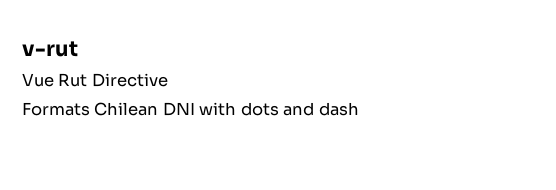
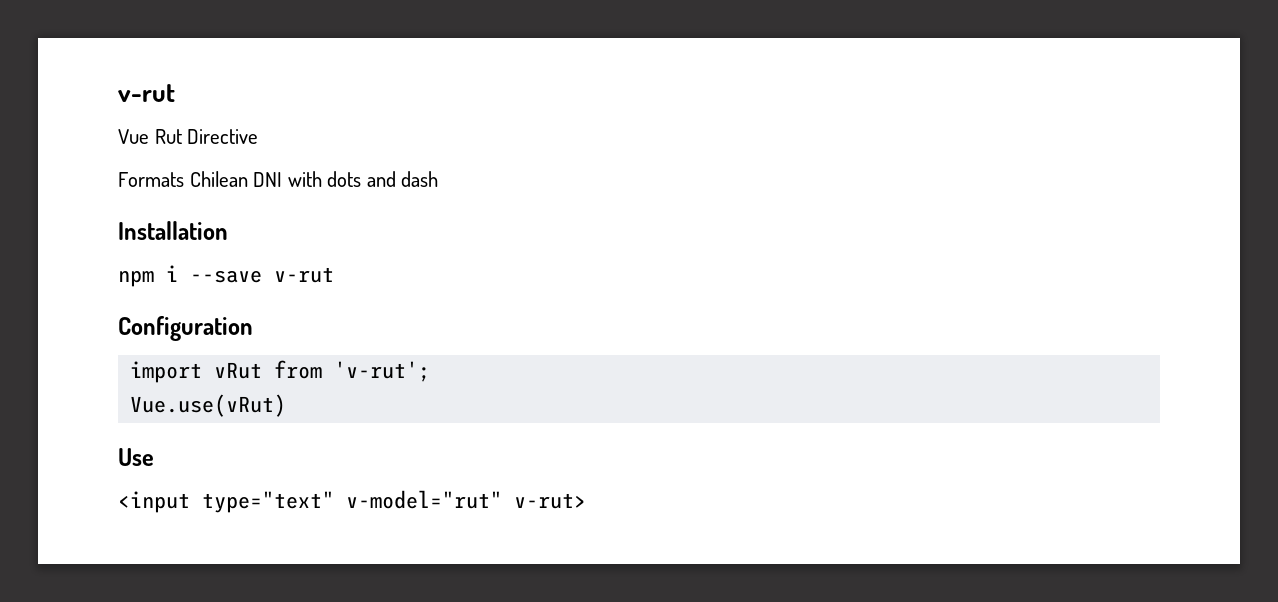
+ Installation
+ npm i --save v-rut
+ Configuration
+ import vRut from 'v-rut';
+ Vue.use(vRut)
+ Use
+ <input type="text" v-model="rut" v-rut>

